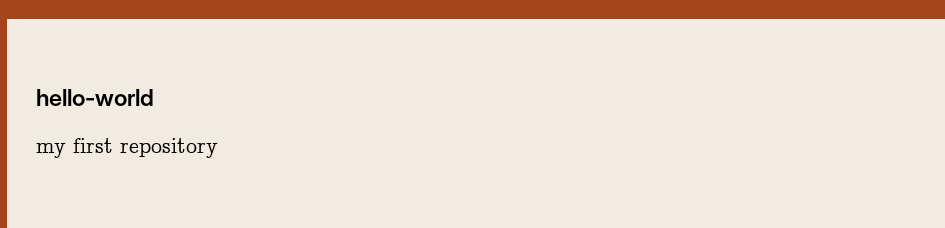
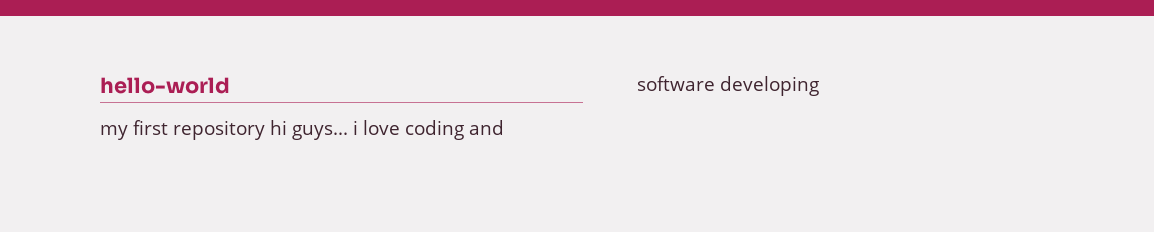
- my first repository
+ my first repository hi guys... i love coding and software developing

